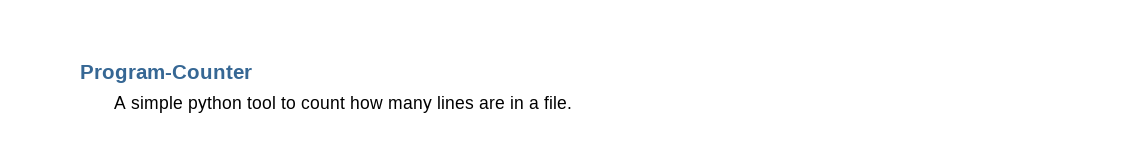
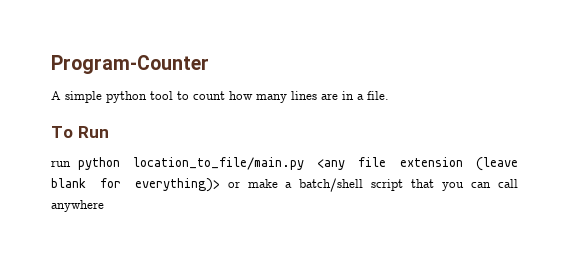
+ To Run
+ run python location_to_file/main.py <any file extension (leave blank for everything)> or make a batch/shell script that you can call anywhere

